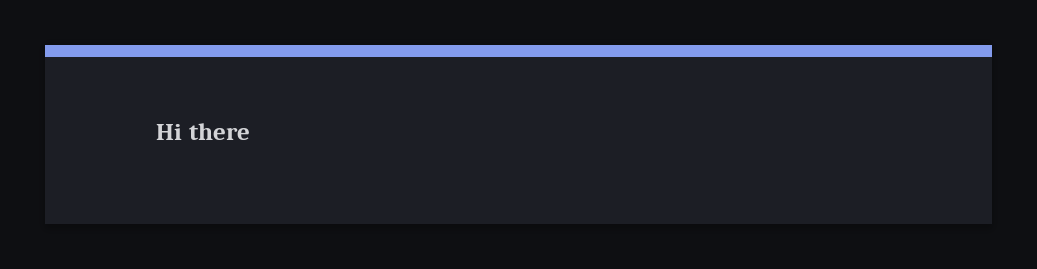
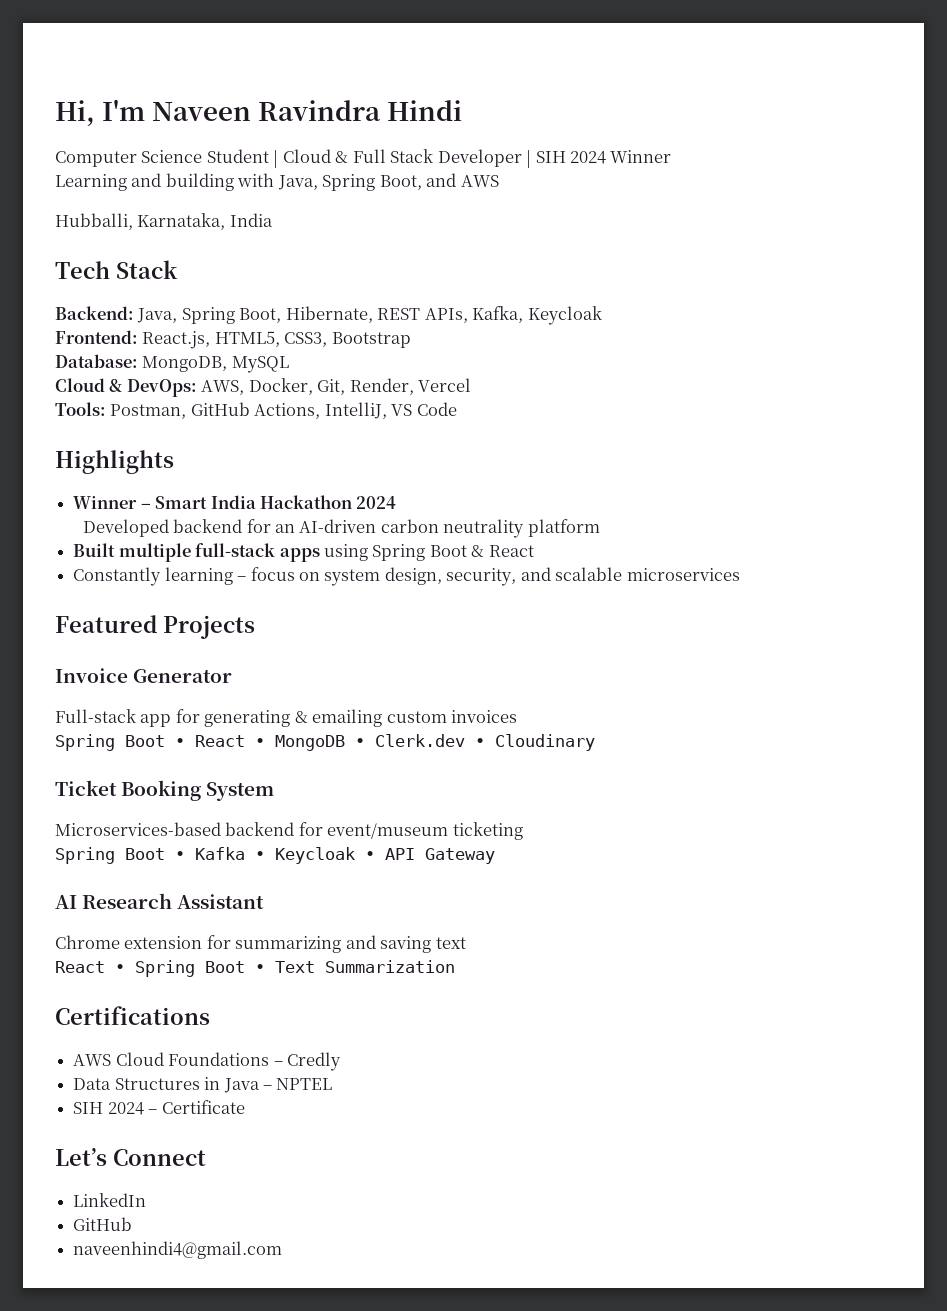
- Hi there
+ Hi, I'm Naveen Ravindra Hindi
+ Computer Science Student | Cloud & Full Stack Developer | SIH 2024 Winner
+ Learning and building with Java, Spring Boot, and AWS
+ Hubballi, Karnataka, India
+ Tech Stack
+ Backend: Java, Spring Boot, Hibernate, REST APIs, Kafka, Keycloak
+ Frontend: React.js, HTML5, CSS3, Bootstrap
+ Database: MongoDB, MySQL
+ Cloud & DevOps: AWS, Docker, Git, Render, Vercel
+ Tools: Postman, GitHub Actions, IntelliJ, VS Code
+ Highlights
+ Winner – Smart India Hackathon 2024
+ Developed backend for an AI-driven carbon neutrality platform
+ Built multiple full-stack apps using Spring Boot & React
+ Constantly learning – focus on system design, security, and scalable microservices
+ Featured Projects
+ Invoice Generator
+ Full-stack app for generating & emailing custom invoices
+ Spring Boot • React • MongoDB • Clerk.dev • Cloudinary
+ Ticket Booking System
+ Microservices-based backend for event/museum ticketing
+ Spring Boot • Kafka • Keycloak • API Gateway
+ AI Research Assistant
+ Chrome extension for summarizing and saving text
+ React • Spring Boot • Text Summarization
+ Certifications
+ AWS Cloud Foundations – Credly
+ Data Structures in Java – NPTEL
+ SIH 2024 – Certificate
+ Let’s Connect
+ LinkedIn
+ GitHub
+ naveenhindi4@gmail.com

